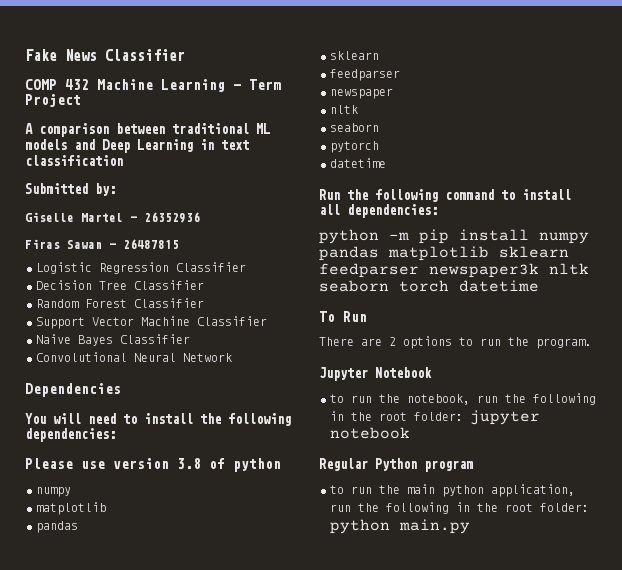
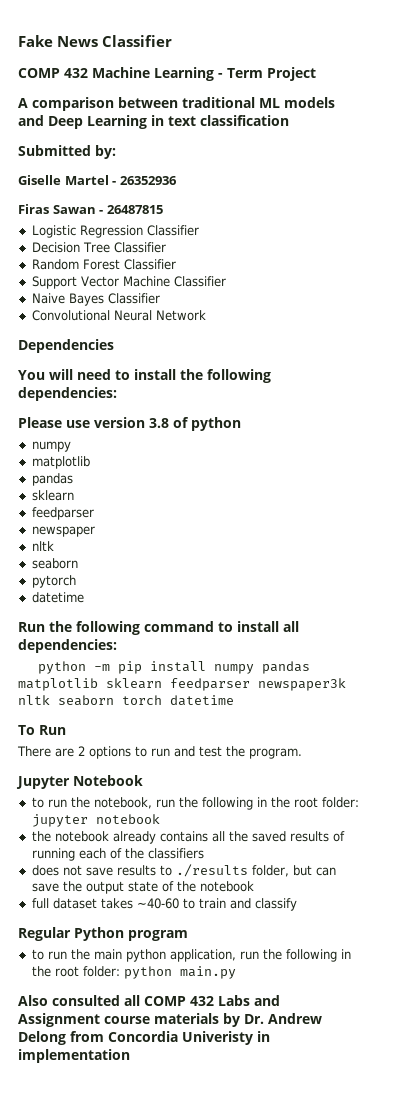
- There are 2 options to run the program.
+ There are 2 options to run and test the program.
+ the notebook already contains all the saved results of running each of the classifiers
+ does not save results to ./results folder, but can save the output state of the notebook
+ full dataset takes ~40-60 to train and classify
+ Also consulted all COMP 432 Labs and Assignment course materials by Dr. Andrew Delong from Concordia Univeristy in implementation

